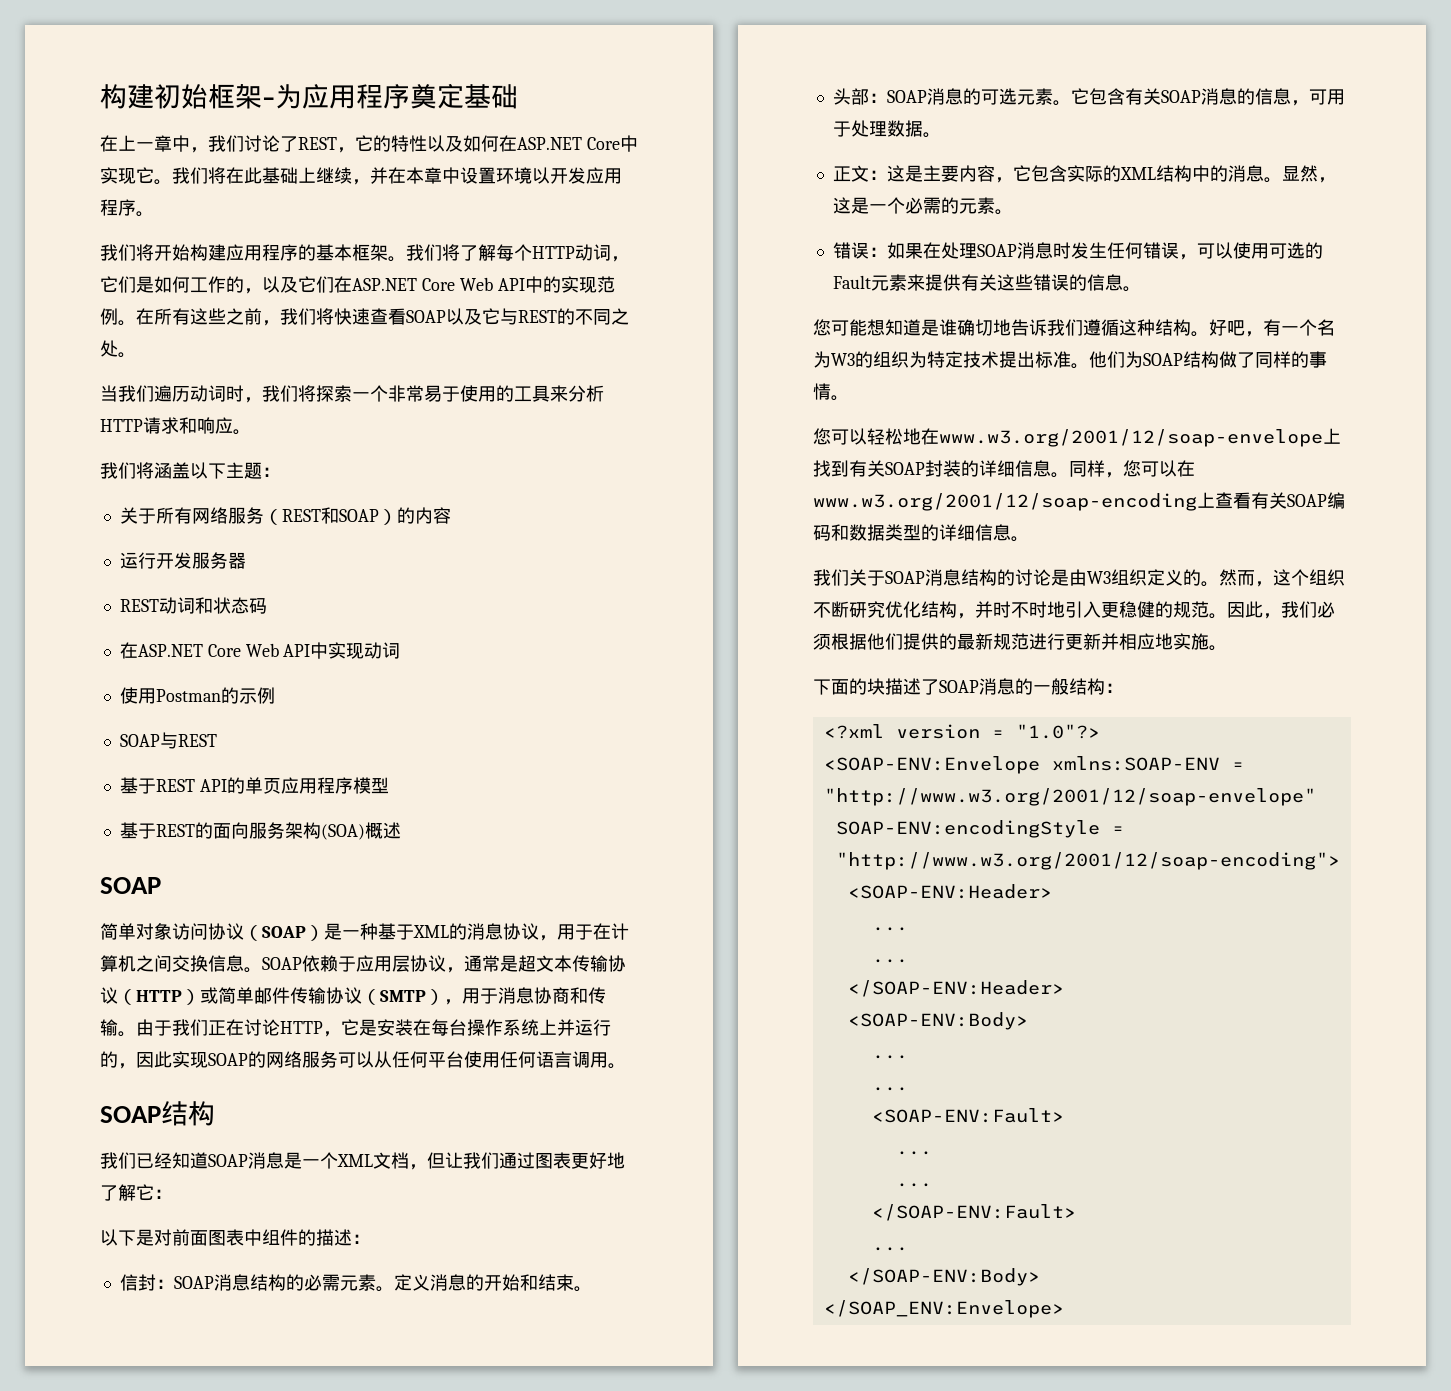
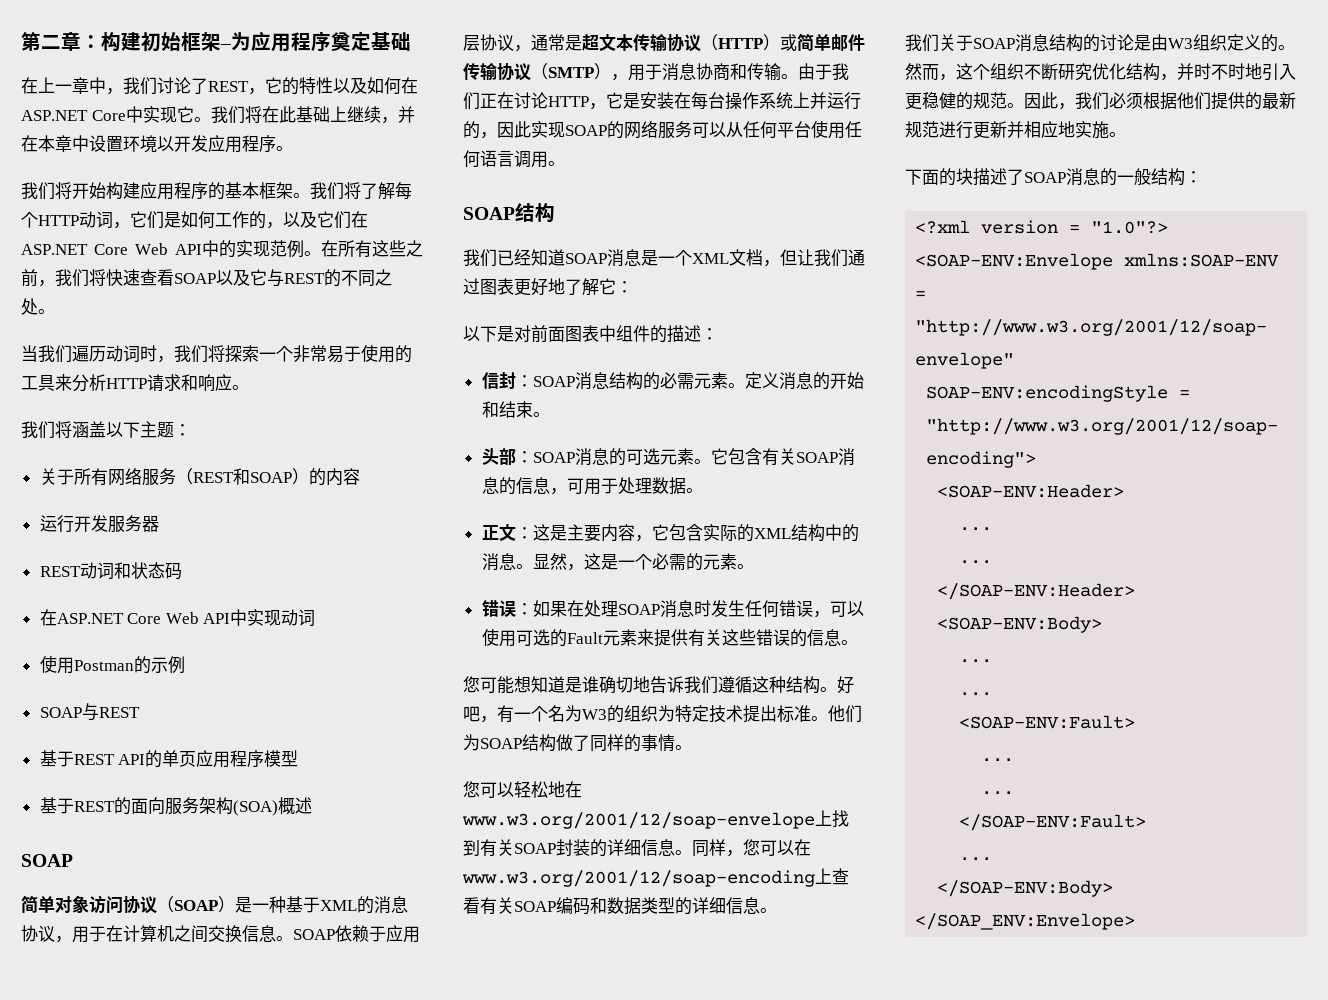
- 构建初始框架–为应用程序奠定基础
+ 第二章：构建初始框架–为应用程序奠定基础

